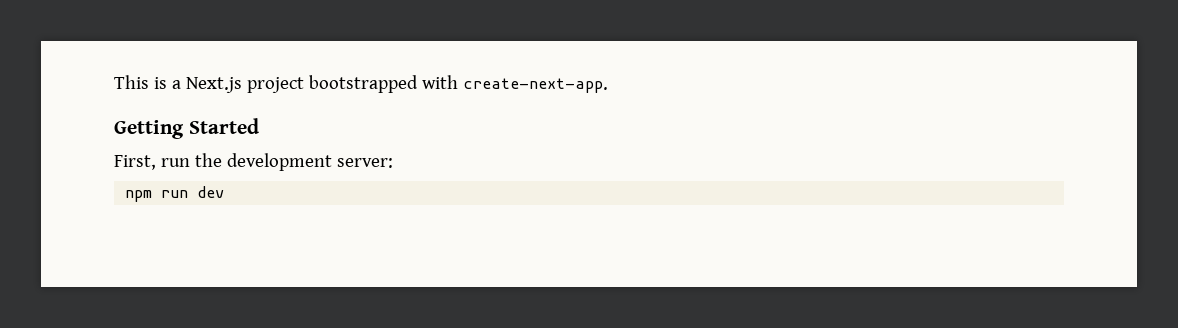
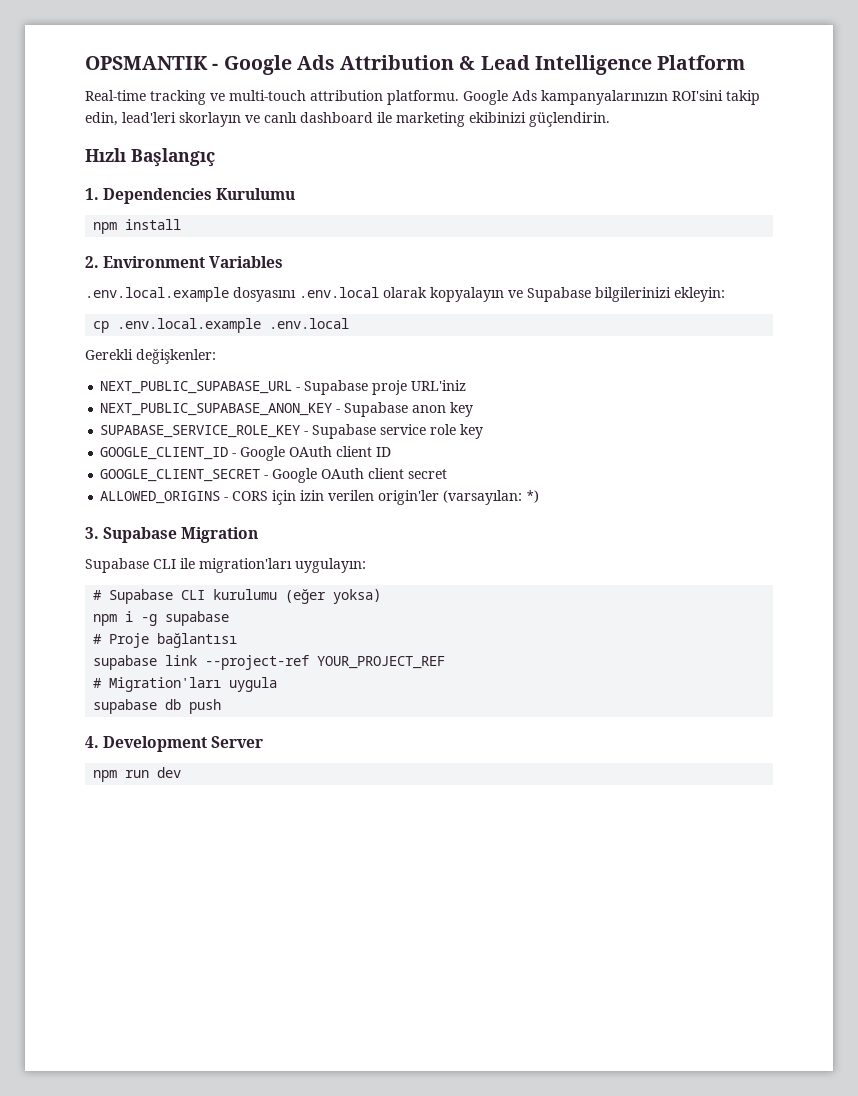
- This is a Next.js project bootstrapped with create-next-app.
- Getting Started
- First, run the development server:
+ OPSMANTIK - Google Ads Attribution & Lead Intelligence Platform
+ Real-time tracking ve multi-touch attribution platformu. Google Ads kampanyalarınızın ROI'sini takip edin, lead'leri skorlayın ve canlı dashboard ile marketing ekibinizi güçlendirin.
+ Hızlı Başlangıç
+ 1. Dependencies Kurulumu
+ npm install
+ 2. Environment Variables
+ .env.local.example dosyasını .env.local olarak kopyalayın ve Supabase bilgilerinizi ekleyin:
+ cp .env.local.example .env.local
+ Gerekli değişkenler:
+ NEXT_PUBLIC_SUPABASE_URL - Supabase proje URL'iniz
+ NEXT_PUBLIC_SUPABASE_ANON_KEY - Supabase anon key
+ SUPABASE_SERVICE_ROLE_KEY - Supabase service role key
+ GOOGLE_CLIENT_ID - Google OAuth client ID
+ GOOGLE_CLIENT_SECRET - Google OAuth client secret
+ ALLOWED_ORIGINS - CORS için izin verilen origin'ler (varsayılan: *)
+ 3. Supabase Migration
+ Supabase CLI ile migration'ları uygulayın:
+ # Supabase CLI kurulumu (eğer yoksa)
+ npm i -g supabase
+ # Proje bağlantısı
+ supabase link --project-ref YOUR_PROJECT_REF
+ # Migration'ları uygula
+ supabase db push
+ 4. Development Server

